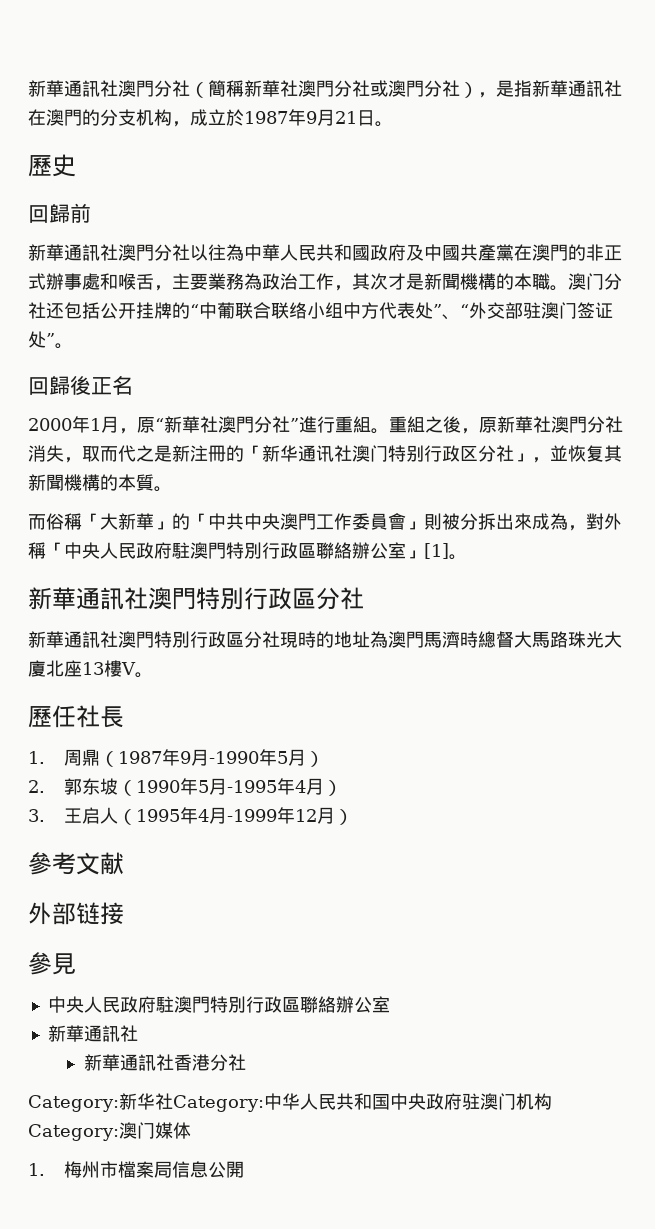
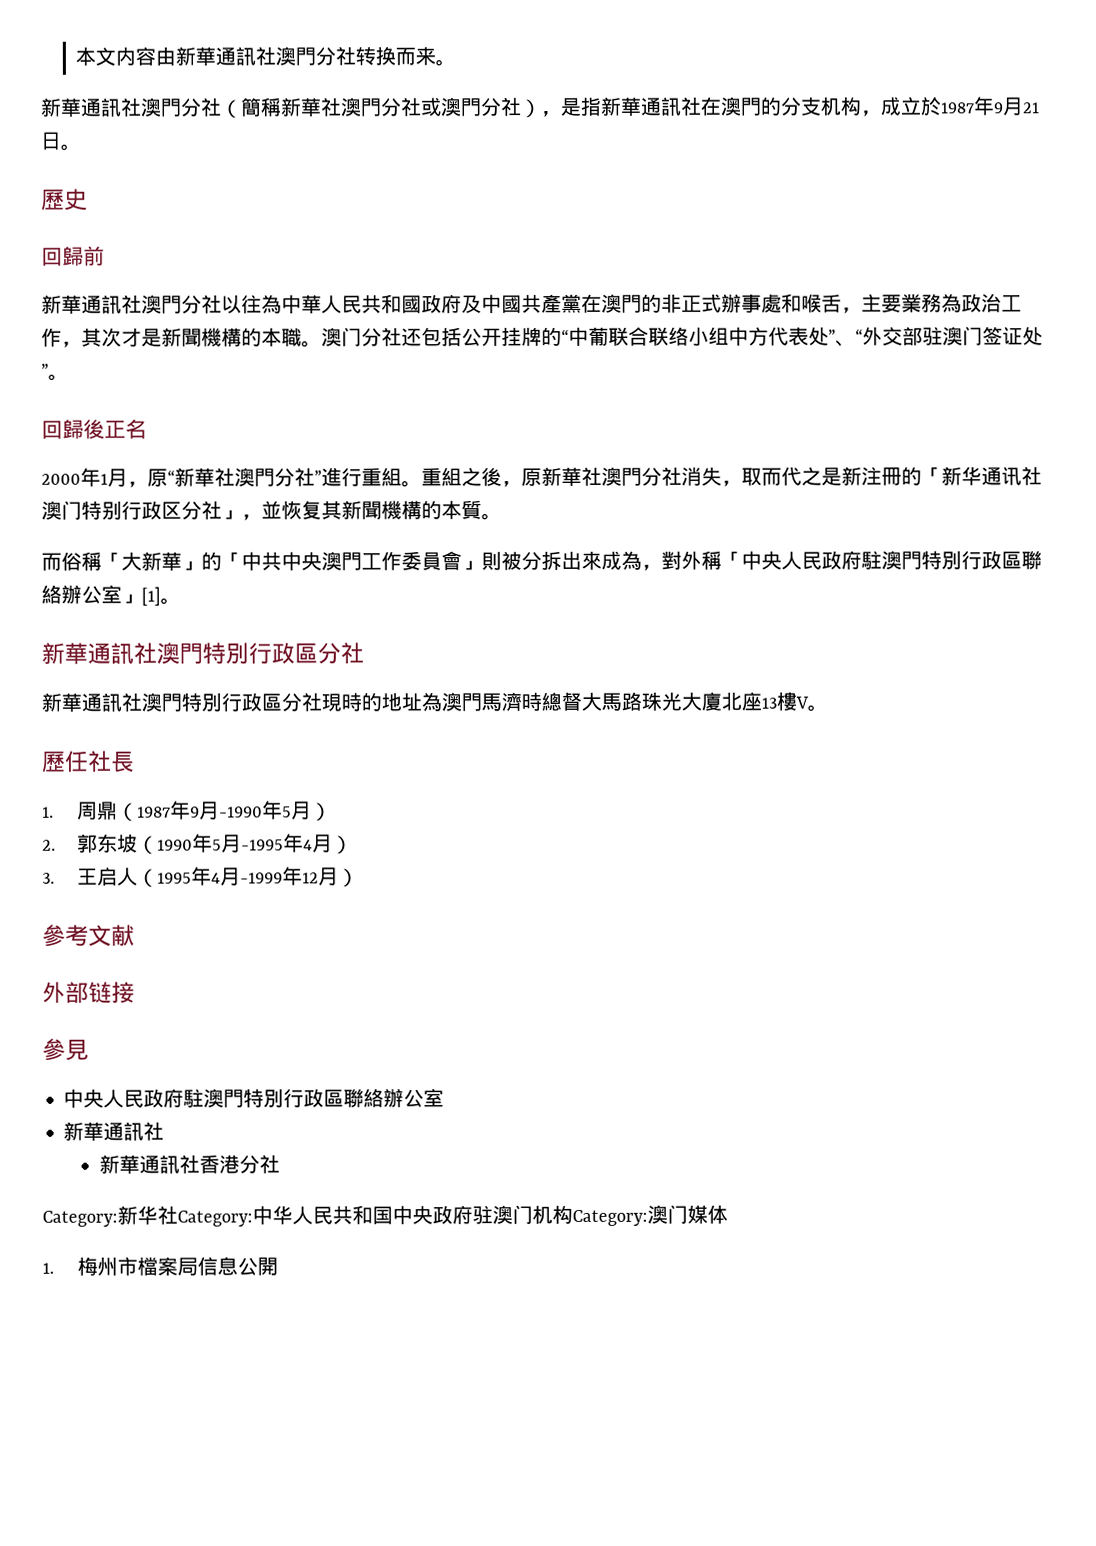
+ 本文内容由新華通訊社澳門分社转换而来。

